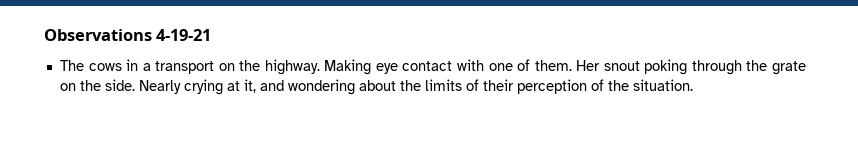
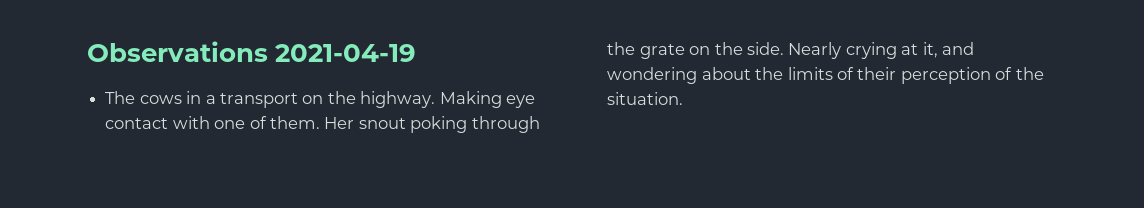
- Observations 4-19-21
+ Observations 2021-04-19

